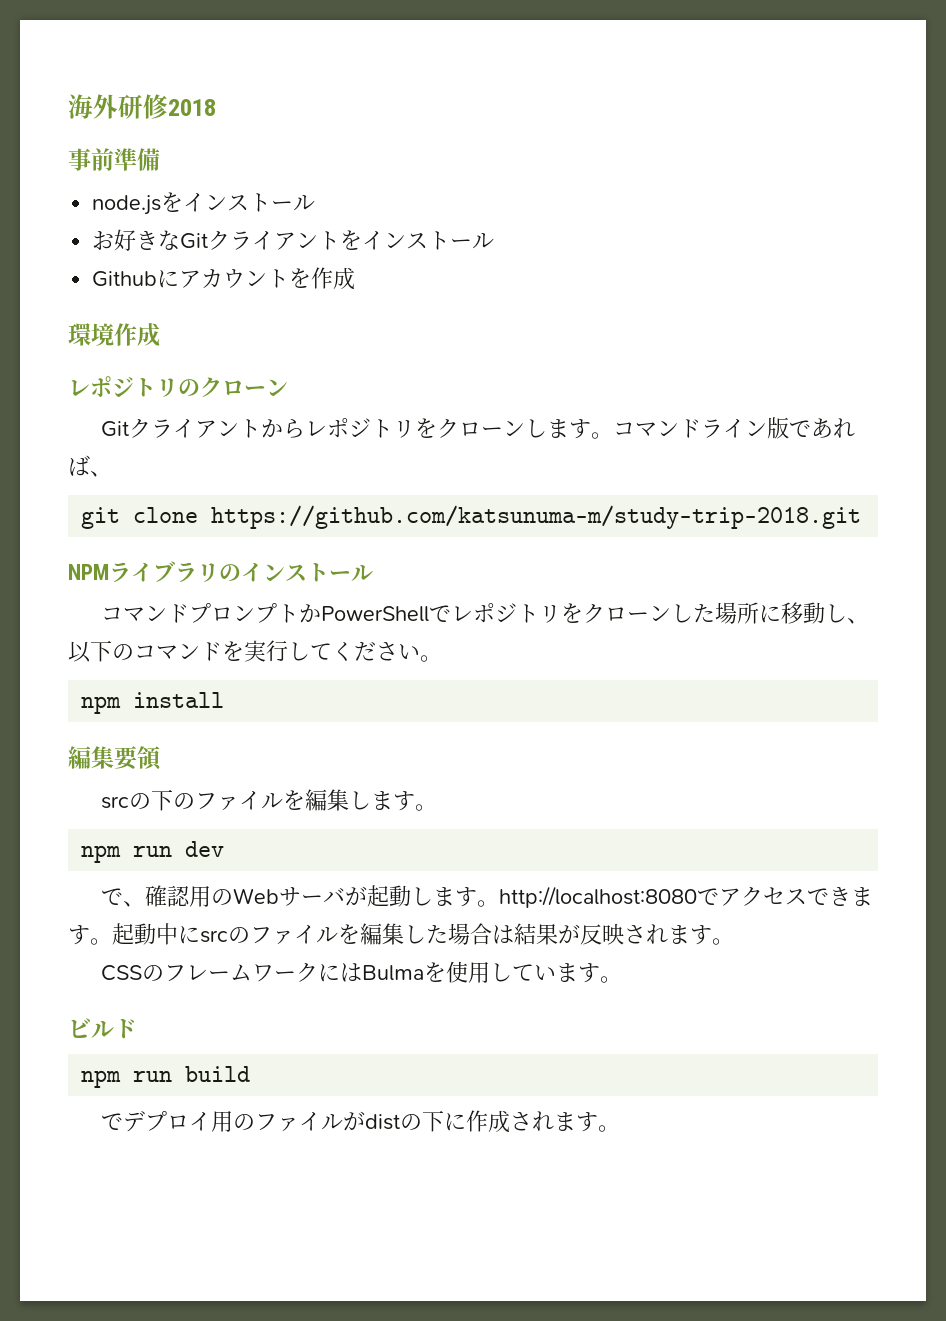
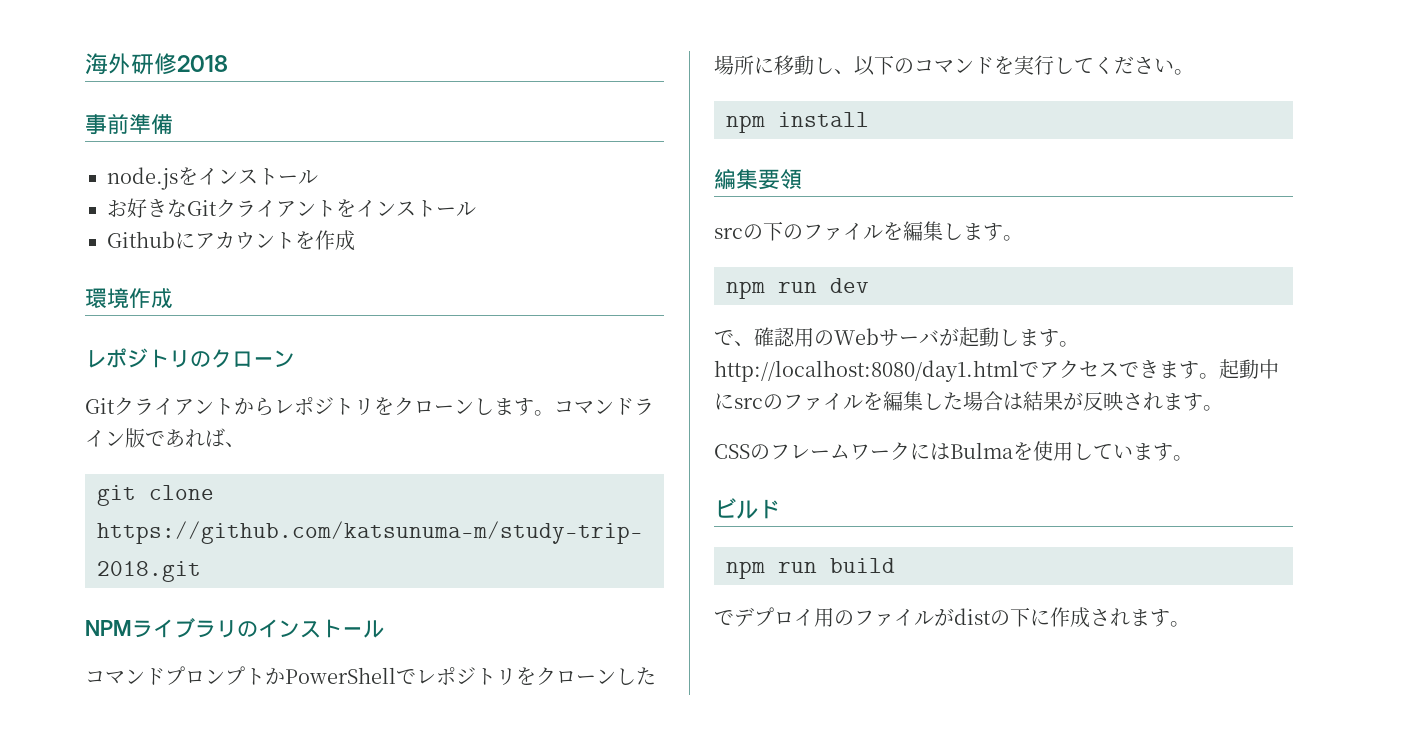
- で、確認用のWebサーバが起動します。http://localhost:8080でアクセスできます。
+ で、確認用のWebサーバが起動します。http://localhost:8080/day1.htmlでアクセスできます。

